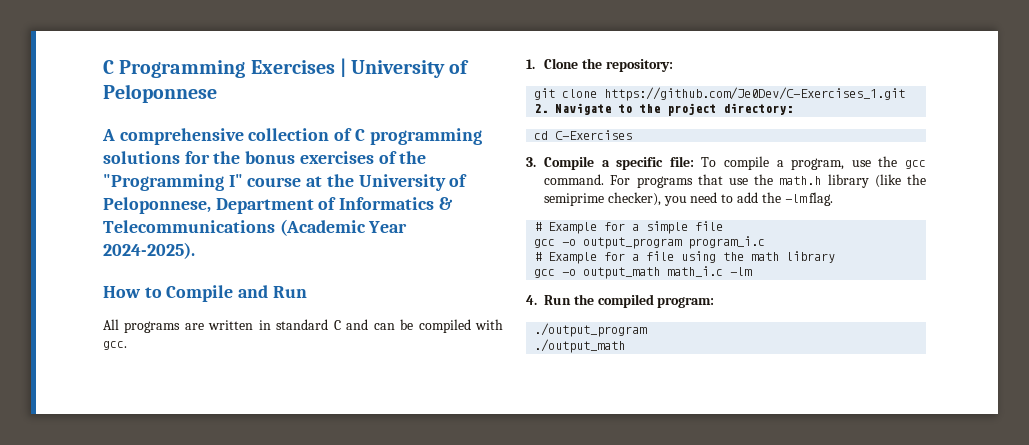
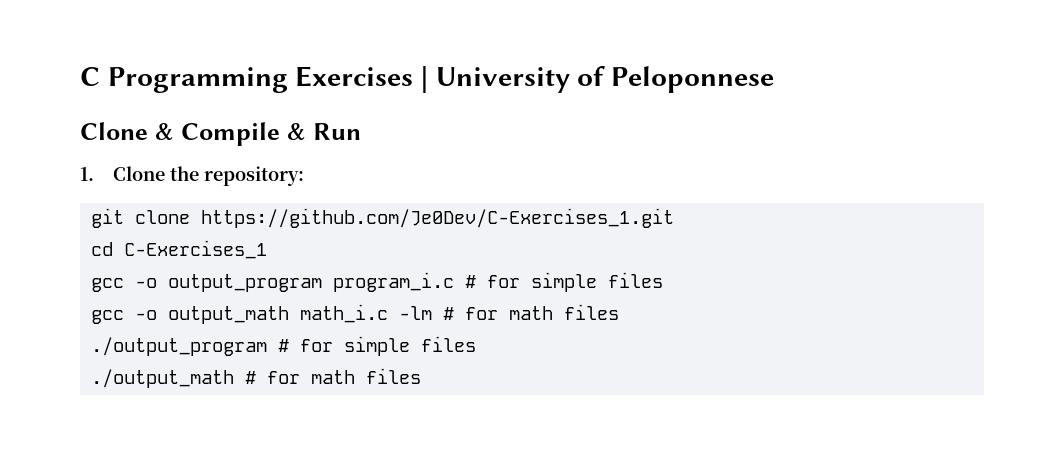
- A comprehensive collection of C programming solutions for the bonus exercises of the "Programming I" course at the University of Peloponnese, Department of Informatics & Telecommunications (Academic Year 2024-2025).
- How to Compile and Run
- All programs are written in standard C and can be compiled with gcc.
+ Clone & Compile & Run
- 2. Navigate to the project directory:
- cd C-Exercises
- 3. Compile a specific file: To compile a program, use the gcc command. For programs that use the math.h library (like the semiprime checker), you need to add the -lm flag.
- # Example for a simple file
- gcc -o output_program program_i.c
- # Example for a file using the math library
+ cd C-Exercises_1
+ gcc -o output_program program_i.c # for simple files
- gcc -o output_math math_i.c -lm
- 4. Run the compiled program:
- ./output_program
- ./output_math
+ gcc -o output_math math_i.c -lm # for math files
+ ./output_program # for simple files
+ ./output_math # for math files

